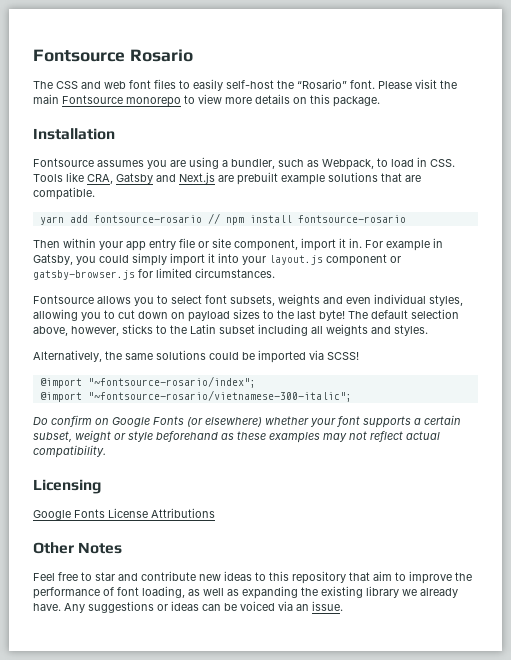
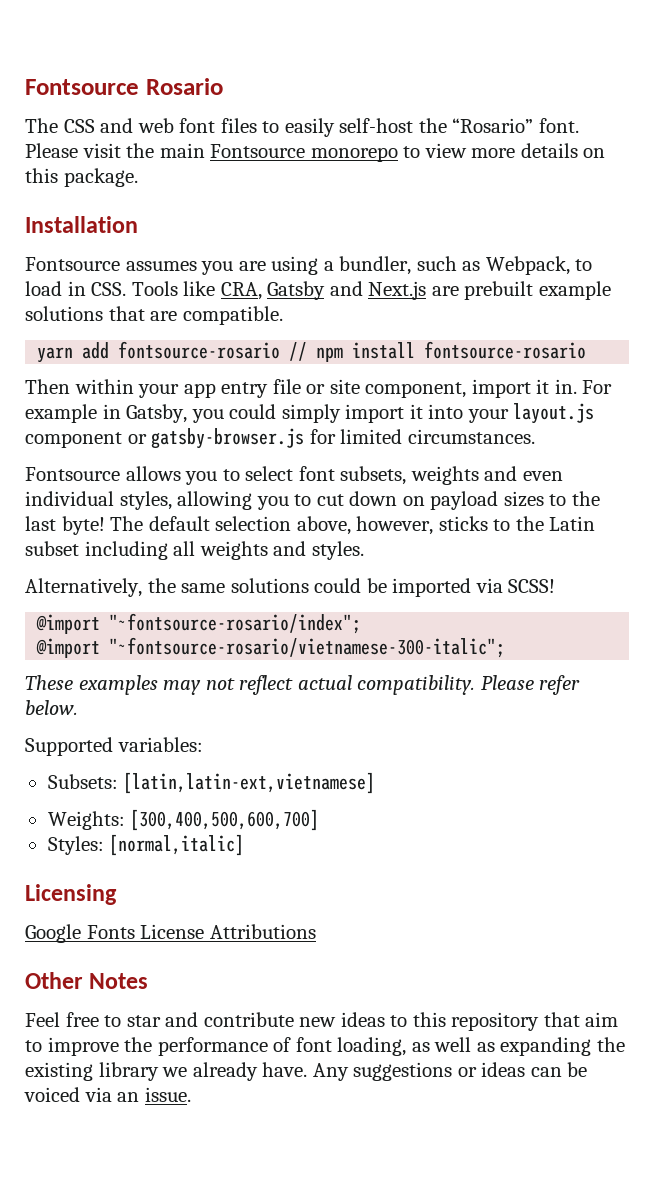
- Do confirm on Google Fonts (or elsewhere) whether your font supports a certain subset, weight or style beforehand as these examples may not reflect actual compatibility.
+ These examples may not reflect actual compatibility. Please refer below.
+ Supported variables:
+ Subsets: [latin,latin-ext,vietnamese]
+ Weights: [300,400,500,600,700]
+ Styles: [normal,italic]

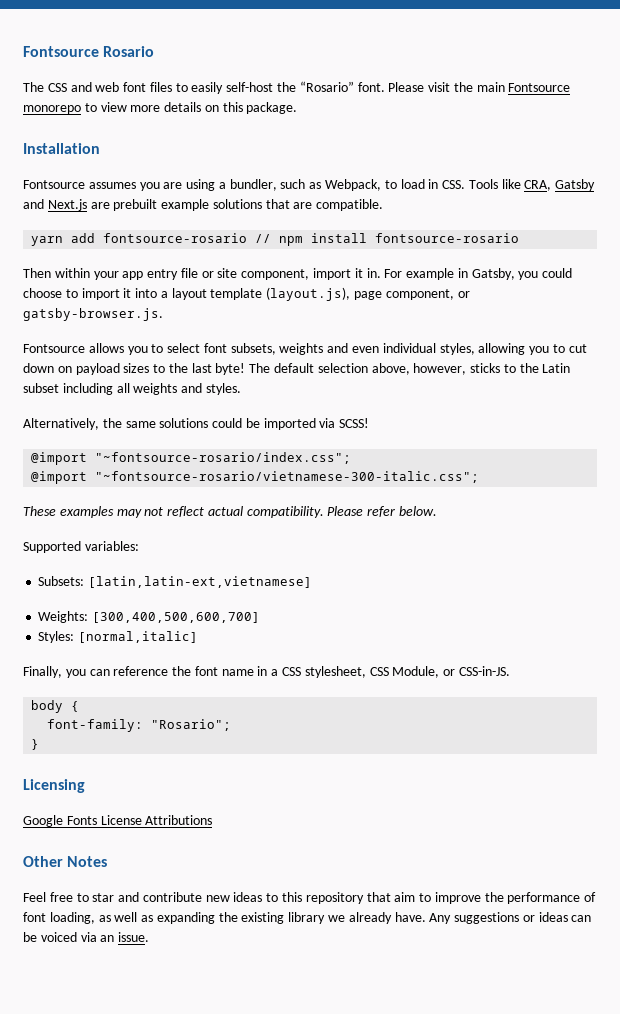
- For example in Gatsby, you could simply import it into your layout.js component or gatsby-browser.js for limited circumstances.
+ For example in Gatsby, you could choose to import it into a layout template (layout.js), page component, or gatsby-browser.js.
- @import "~fontsource-rosario/index";
- @import "~fontsource-rosario/vietnamese-300-italic";
+ @import "~fontsource-rosario/index.css";
+ @import "~fontsource-rosario/vietnamese-300-italic.css";
+ Finally, you can reference the font name in a CSS stylesheet, CSS Module, or CSS-in-JS.
+ body {
+ font-family: "Rosario";
+ }

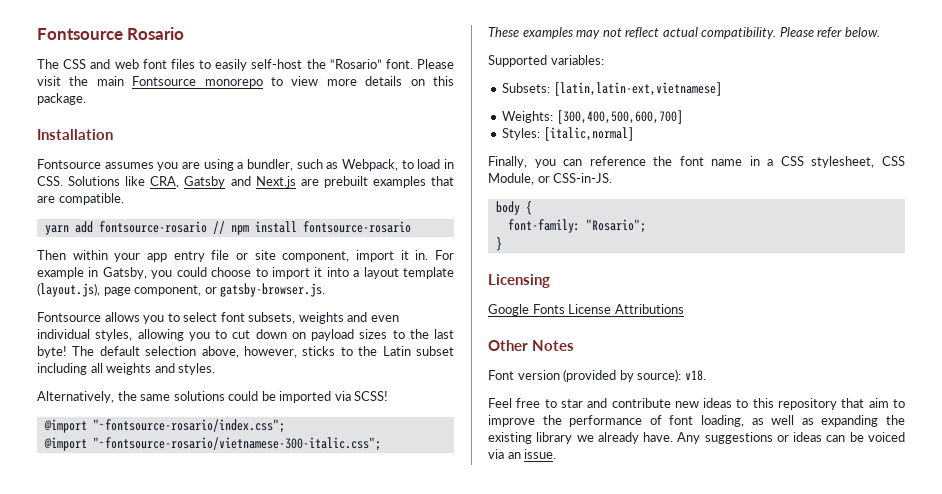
- Fontsource assumes you are using a bundler, such as Webpack, to load in CSS. Tools like CRA, Gatsby and Next.js are prebuilt example solutions that are compatible.
+ Fontsource assumes you are using a bundler, such as Webpack, to load in CSS. Solutions like CRA, Gatsby and Next.js are prebuilt examples that are compatible.
- Styles: [normal,italic]
+ Styles: [italic,normal]
+ Font version (provided by source): v18.

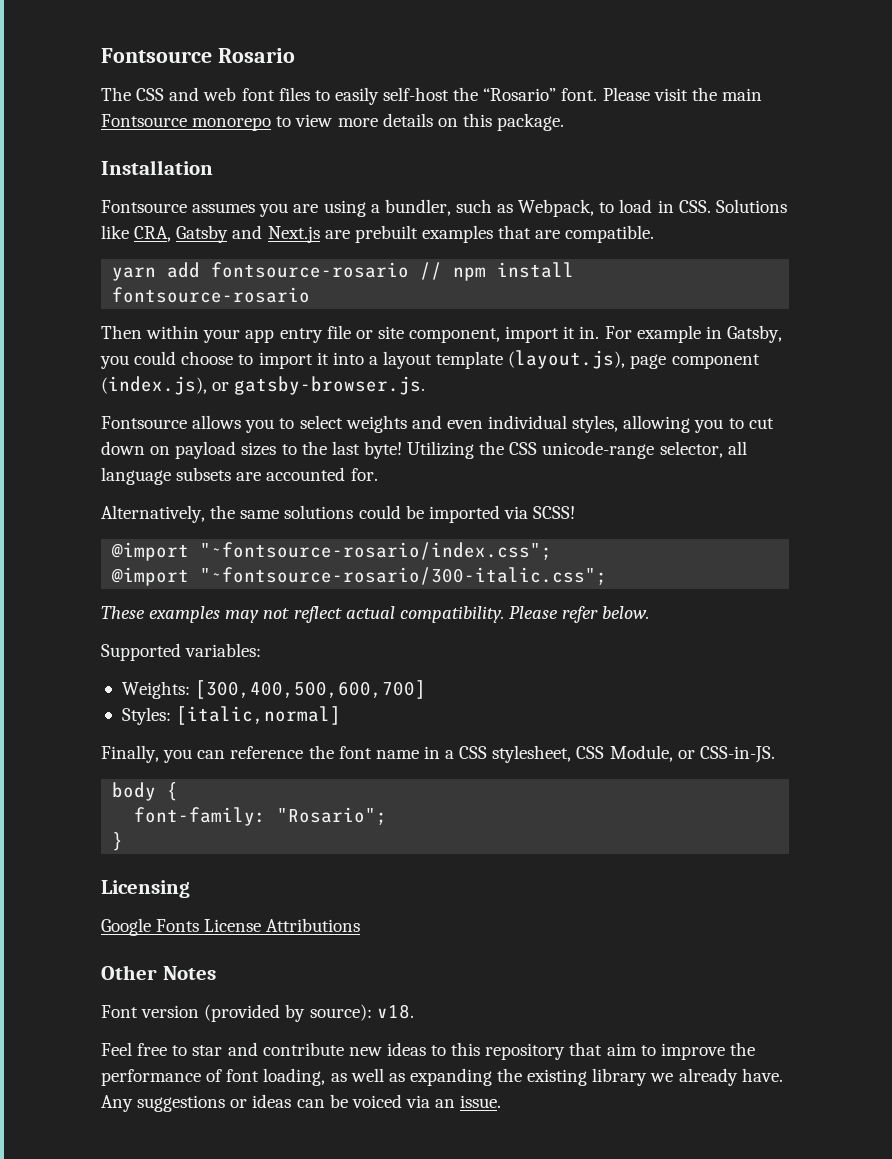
- For example in Gatsby, you could choose to import it into a layout template (layout.js), page component, or gatsby-browser.js.
+ For example in Gatsby, you could choose to import it into a layout template (layout.js), page component (index.js), or gatsby-browser.js.
- Fontsource allows you to select font subsets, weights and even individual styles, allowing you to cut down on payload sizes to the last byte!
+ Fontsource allows you to select weights and even individual styles, allowing you to cut down on payload sizes to the last byte!
- The default selection above, however, sticks to the Latin subset including all weights and styles.
+ Utilizing the CSS unicode-range selector, all language subsets are accounted for.
- @import "~fontsource-rosario/vietnamese-300-italic.css";
+ @import "~fontsource-rosario/300-italic.css";
- Subsets: [latin,latin-ext,vietnamese]

